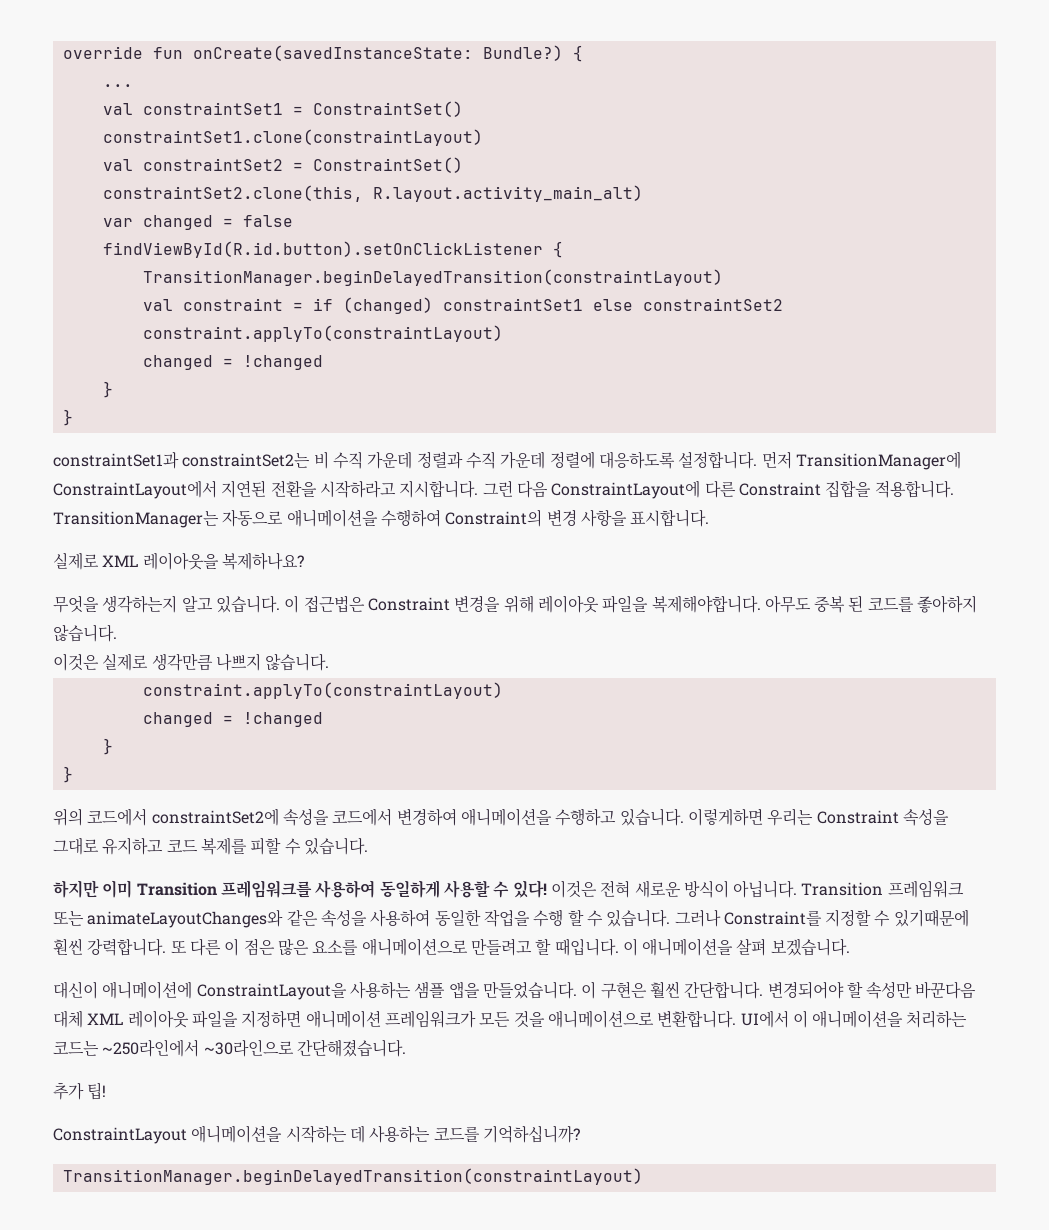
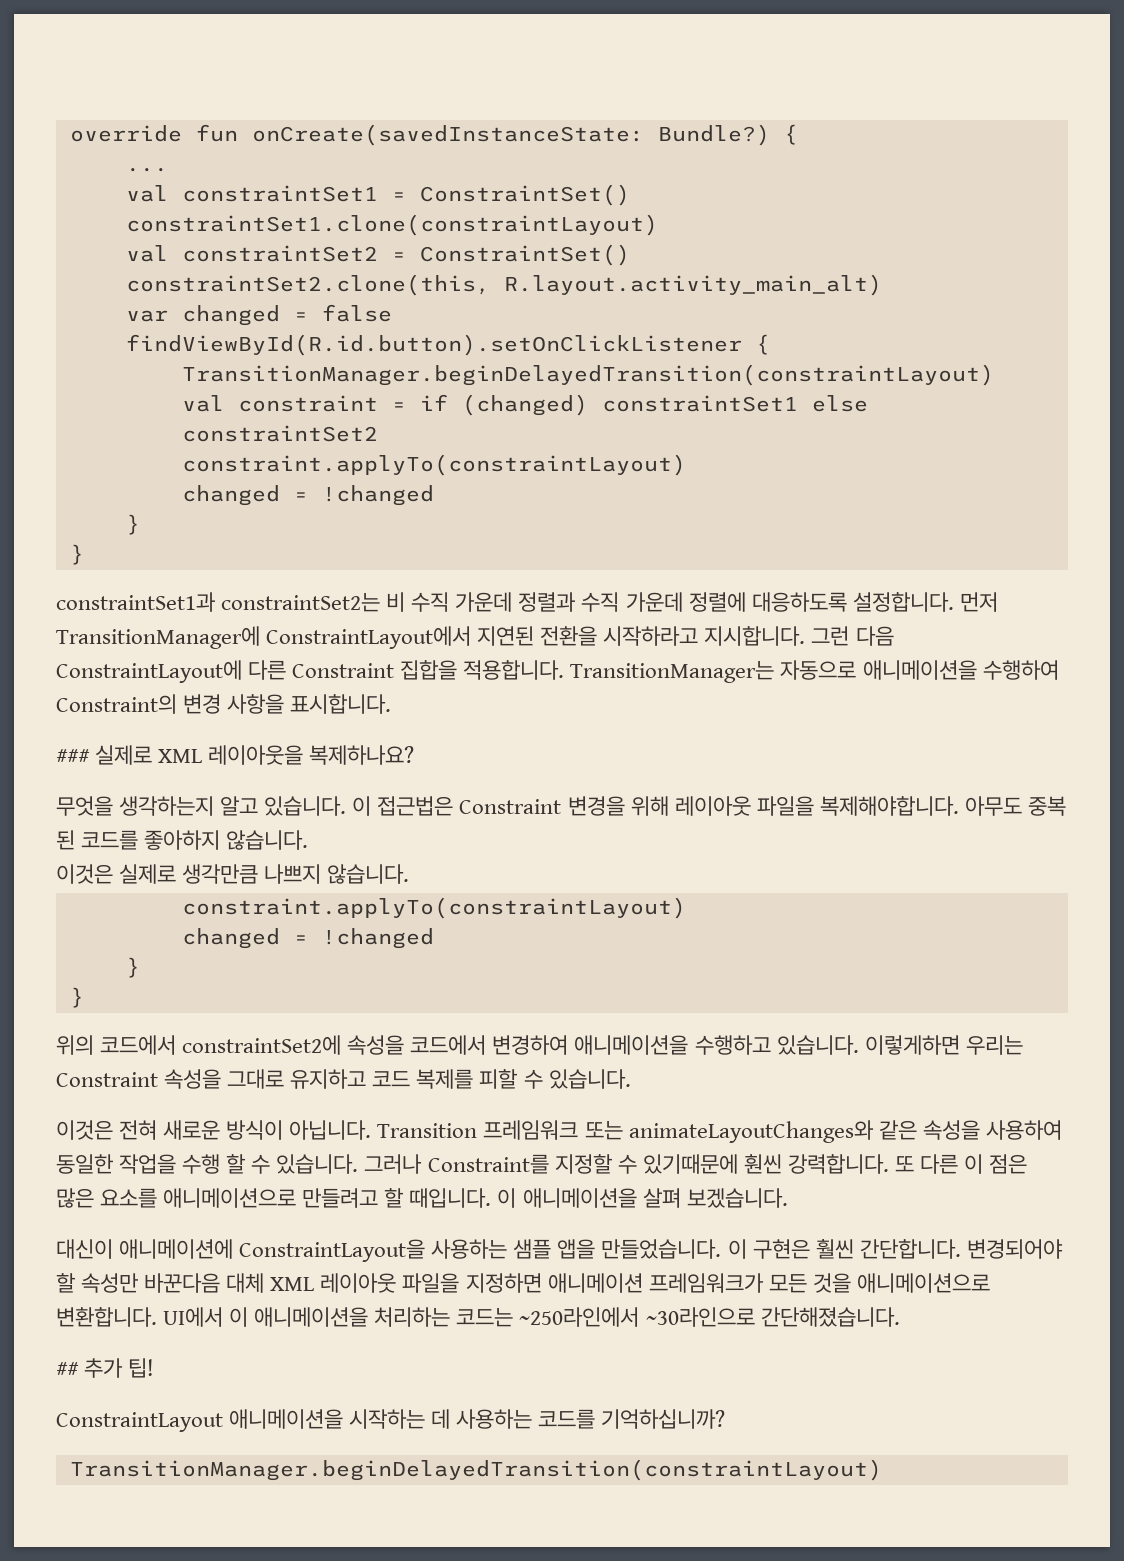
- 실제로 XML 레이아웃을 복제하나요?
+ ### 실제로 XML 레이아웃을 복제하나요?
- 하지만 이미 Transition 프레임워크를 사용하여 동일하게 사용할 수 있다!
- 추가 팁!
+ ## 추가 팁!

